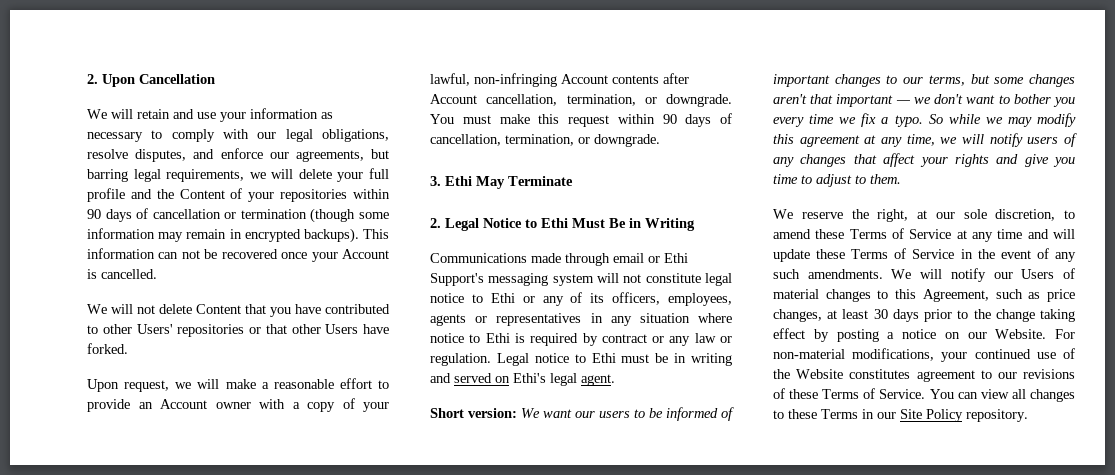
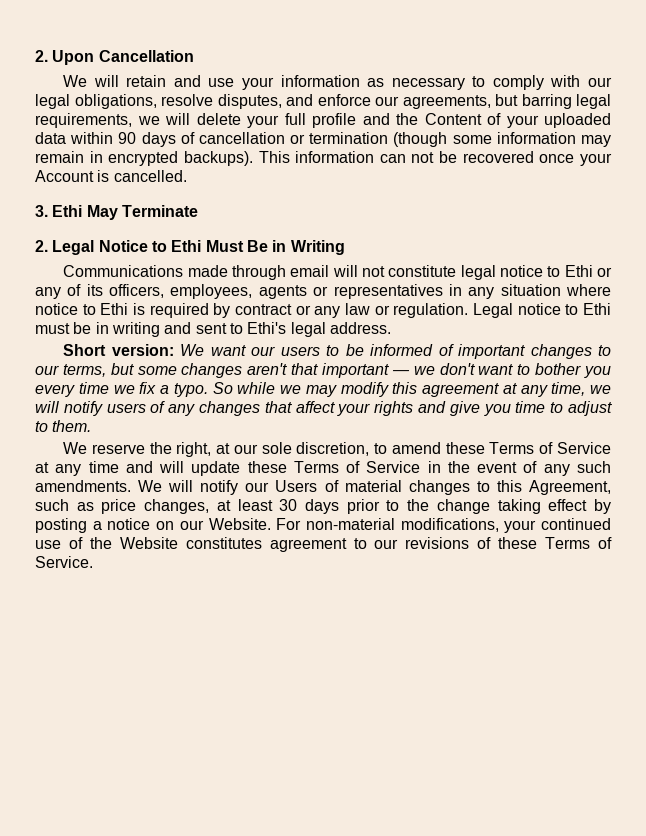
- We will retain and use your information as necessary to comply with our legal obligations, resolve disputes, and enforce our agreements, but barring legal requirements, we will delete your full profile and the Content of your repositories within 90 days of cancellation or termination (though some information may remain in encrypted backups).
+ We will retain and use your information as necessary to comply with our legal obligations, resolve disputes, and enforce our agreements, but barring legal requirements, we will delete your full profile and the Content of your uploaded data within 90 days of cancellation or termination (though some information may remain in encrypted backups).
- We will not delete Content that you have contributed to other Users' repositories or that other Users have forked.
- Upon request, we will make a reasonable effort to provide an Account owner with a copy of your lawful, non-infringing Account contents after Account cancellation, termination, or downgrade. You must make this request within 90 days of cancellation, termination, or downgrade.
- Communications made through email or Ethi Support's messaging system will not constitute legal notice to Ethi or any of its officers, employees, agents or representatives in any situation where notice to Ethi is required by contract or any law or regulation.
+ Communications made through email will not constitute legal notice to Ethi or any of its officers, employees, agents or representatives in any situation where notice to Ethi is required by contract or any law or regulation.
- Legal notice to Ethi must be in writing and served on Ethi's legal agent.
+ Legal notice to Ethi must be in writing and sent to Ethi's legal address.
- You can view all changes to these Terms in our Site Policy repository.

